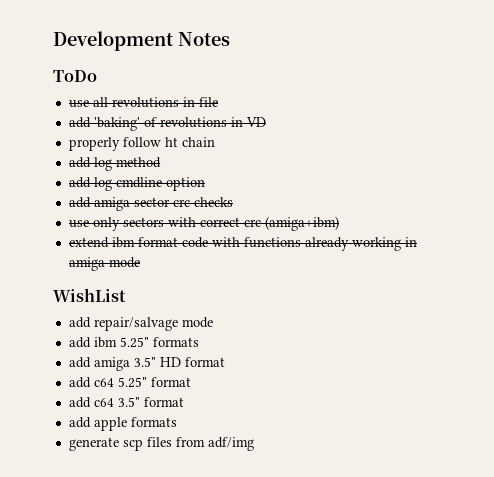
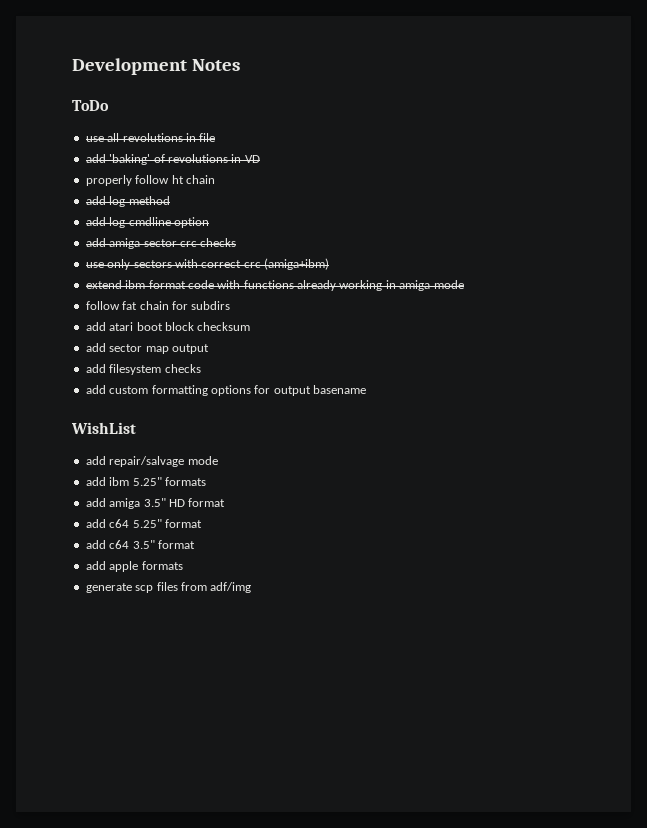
+ follow fat chain for subdirs
+ add atari boot block checksum
+ add sector map output
+ add filesystem checks
+ add custom formatting options for output basename

